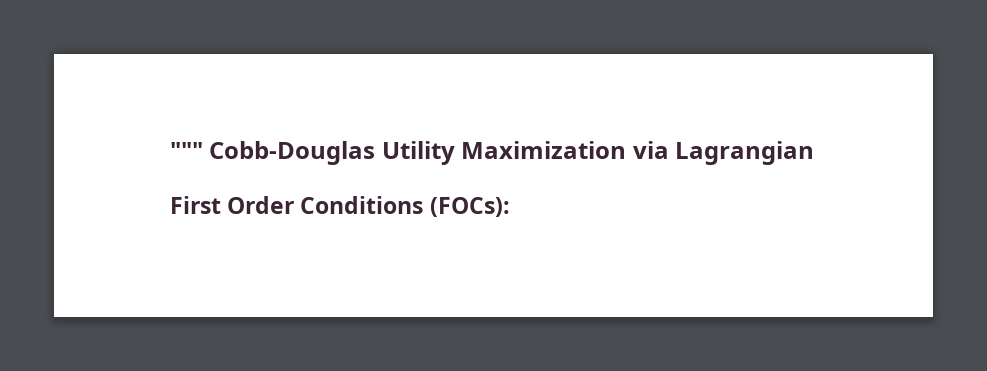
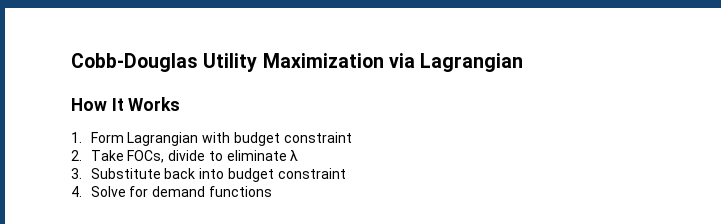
- """ Cobb-Douglas Utility Maximization via Lagrangian
+ Cobb-Douglas Utility Maximization via Lagrangian
- First Order Conditions (FOCs):
+ How It Works
+ 1. Form Lagrangian with budget constraint
+ 2. Take FOCs, divide to eliminate λ
+ 3. Substitute back into budget constraint
+ 4. Solve for demand functions

